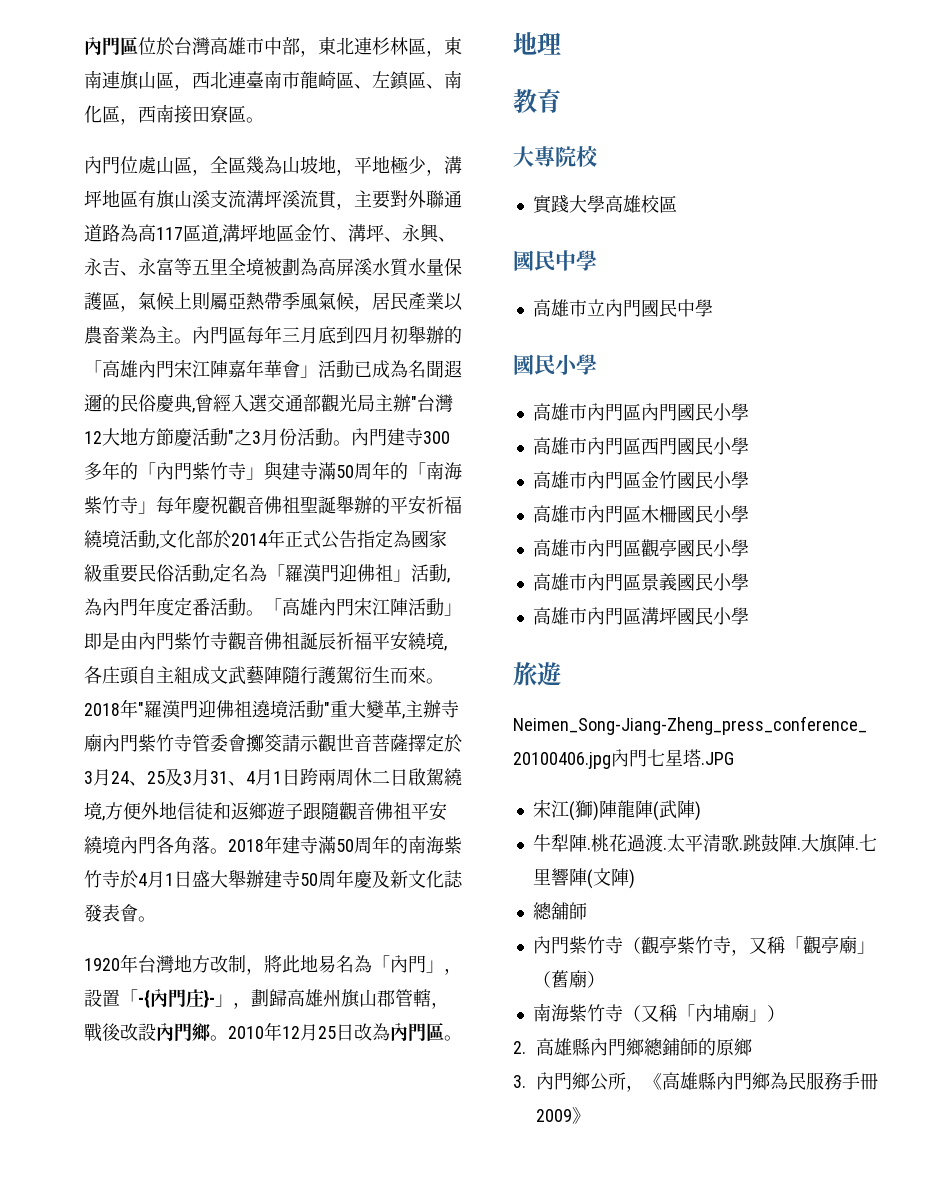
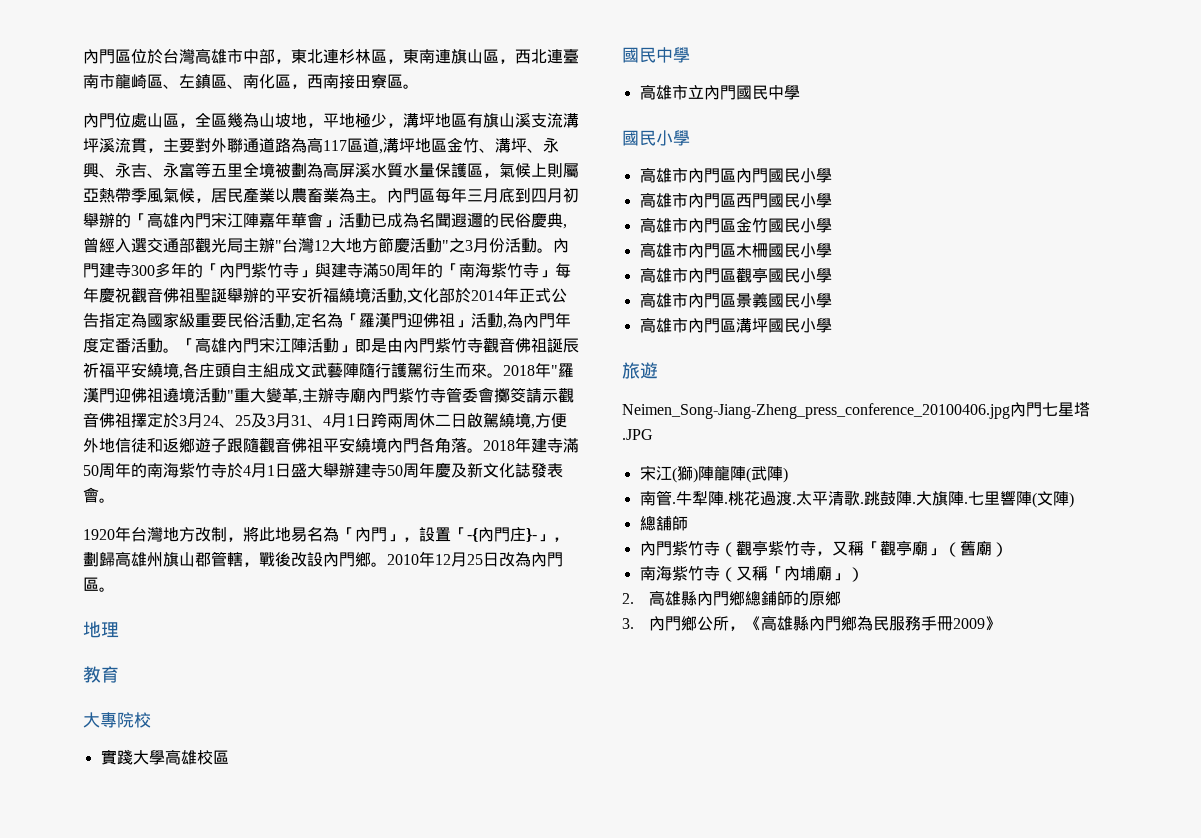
- 2018年"羅漢門迎佛祖遶境活動"重大變革,主辦寺廟內門紫竹寺管委會擲筊請示觀世音菩薩擇定於3月24、25及3月31、4月1日跨兩周休二日啟駕繞境,方便外地信徒和返鄉遊子跟隨觀音佛祖平安繞境內門各角落。
+ 2018年"羅漢門迎佛祖遶境活動"重大變革,主辦寺廟內門紫竹寺管委會擲筊請示觀音佛祖擇定於3月24、25及3月31、4月1日跨兩周休二日啟駕繞境,方便外地信徒和返鄉遊子跟隨觀音佛祖平安繞境內門各角落。
+ 南管.

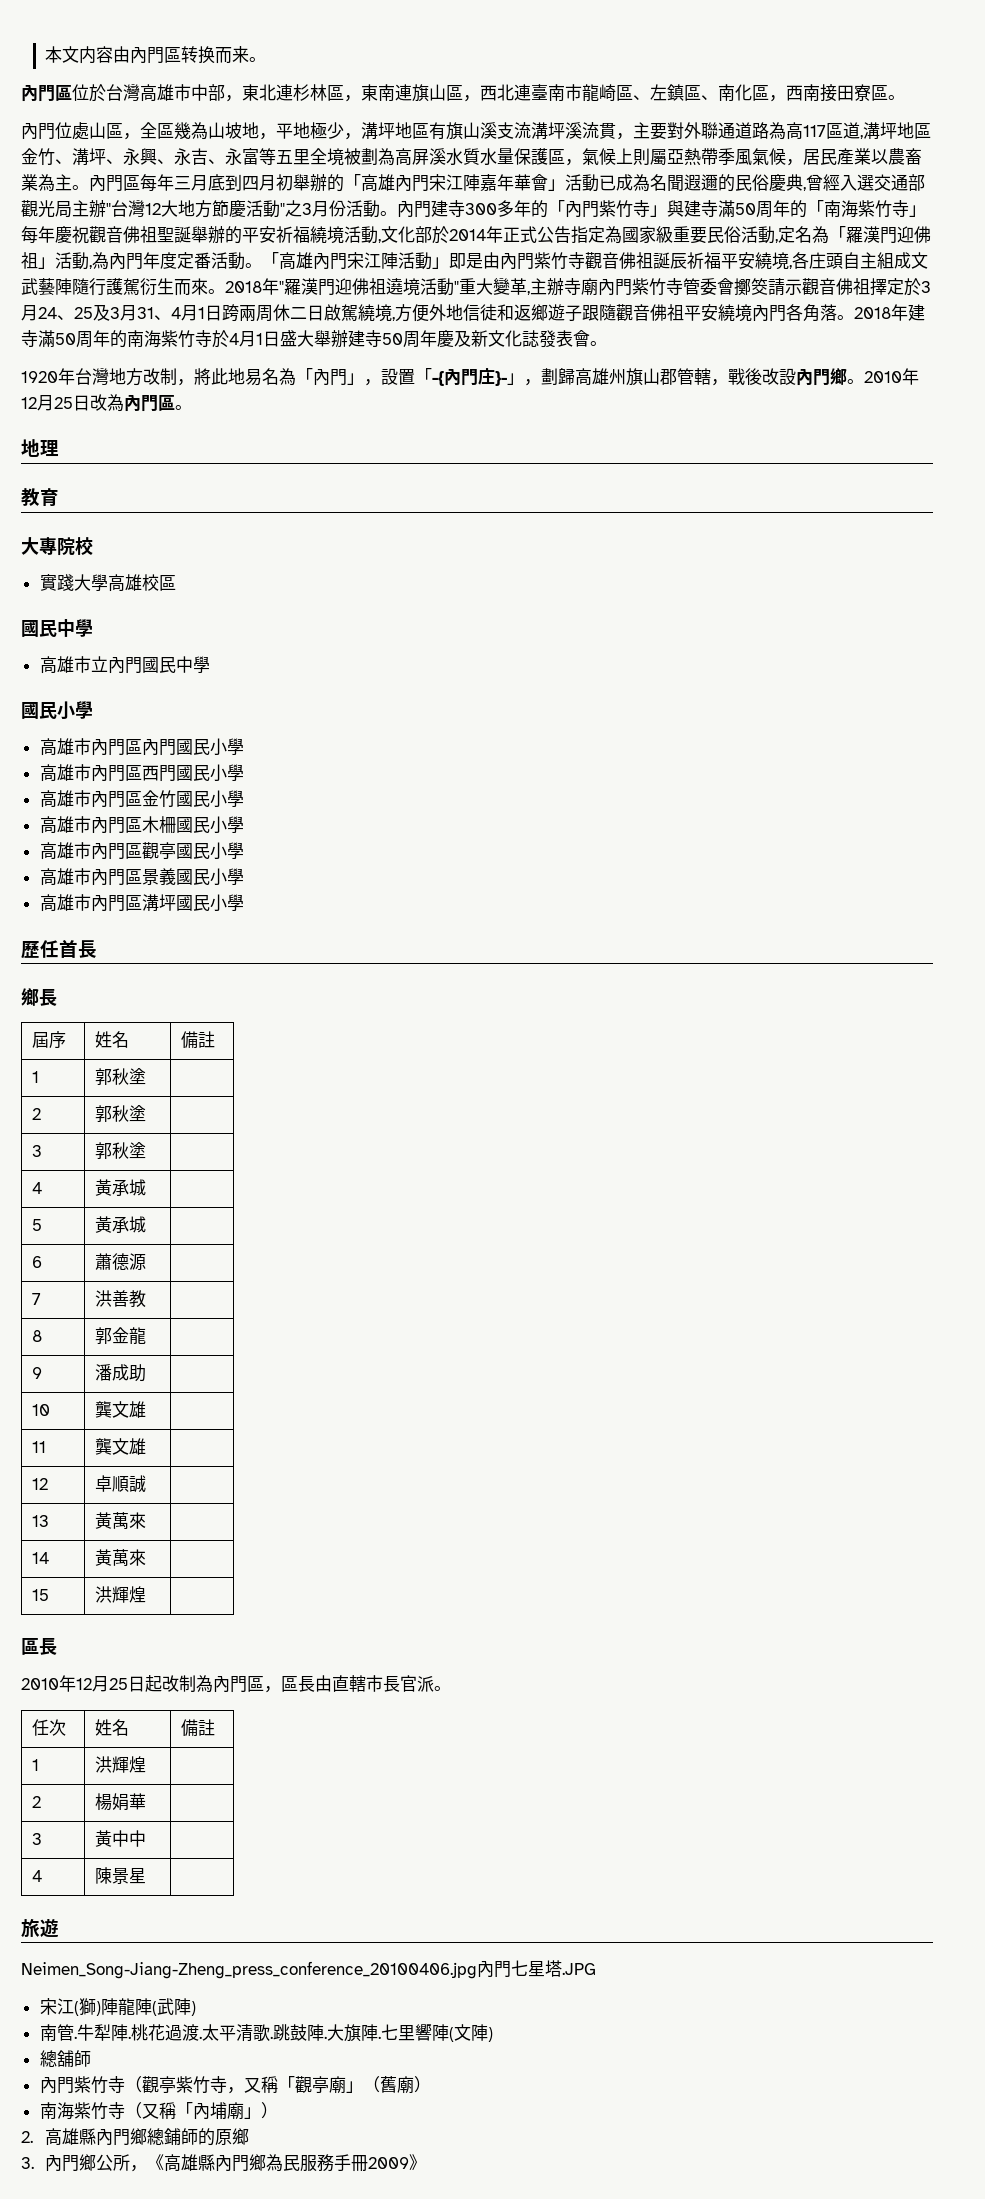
+ 本文内容由內門區转换而来。
+ 歷任首長
+ 鄉長
+ 屆序 | 姓名 | 備註
+ 1 | 郭秋塗 |
+ 2 | 郭秋塗 |
+ 3 | 郭秋塗 |
+ 4 | 黃承城 |
+ 5 | 黃承城 |
+ 6 | 蕭德源 |
+ 7 | 洪善教 |
+ 8 | 郭金龍 |
+ 9 | 潘成助 |
+ 10 | 龔文雄 |
+ 11 | 龔文雄 |
+ 12 | 卓順誠 |
+ 13 | 黃萬來 |
+ 14 | 黃萬來 |
+ 15 | 洪輝煌 |
+ 區長
+ 2010年12月25日起改制為內門區，區長由直轄市長官派。
+ 任次 | 姓名 | 備註
+ 1 | 洪輝煌 |
+ 2 | 楊娟華 |
+ 3 | 黃中中 |
+ 4 | 陳景星 |

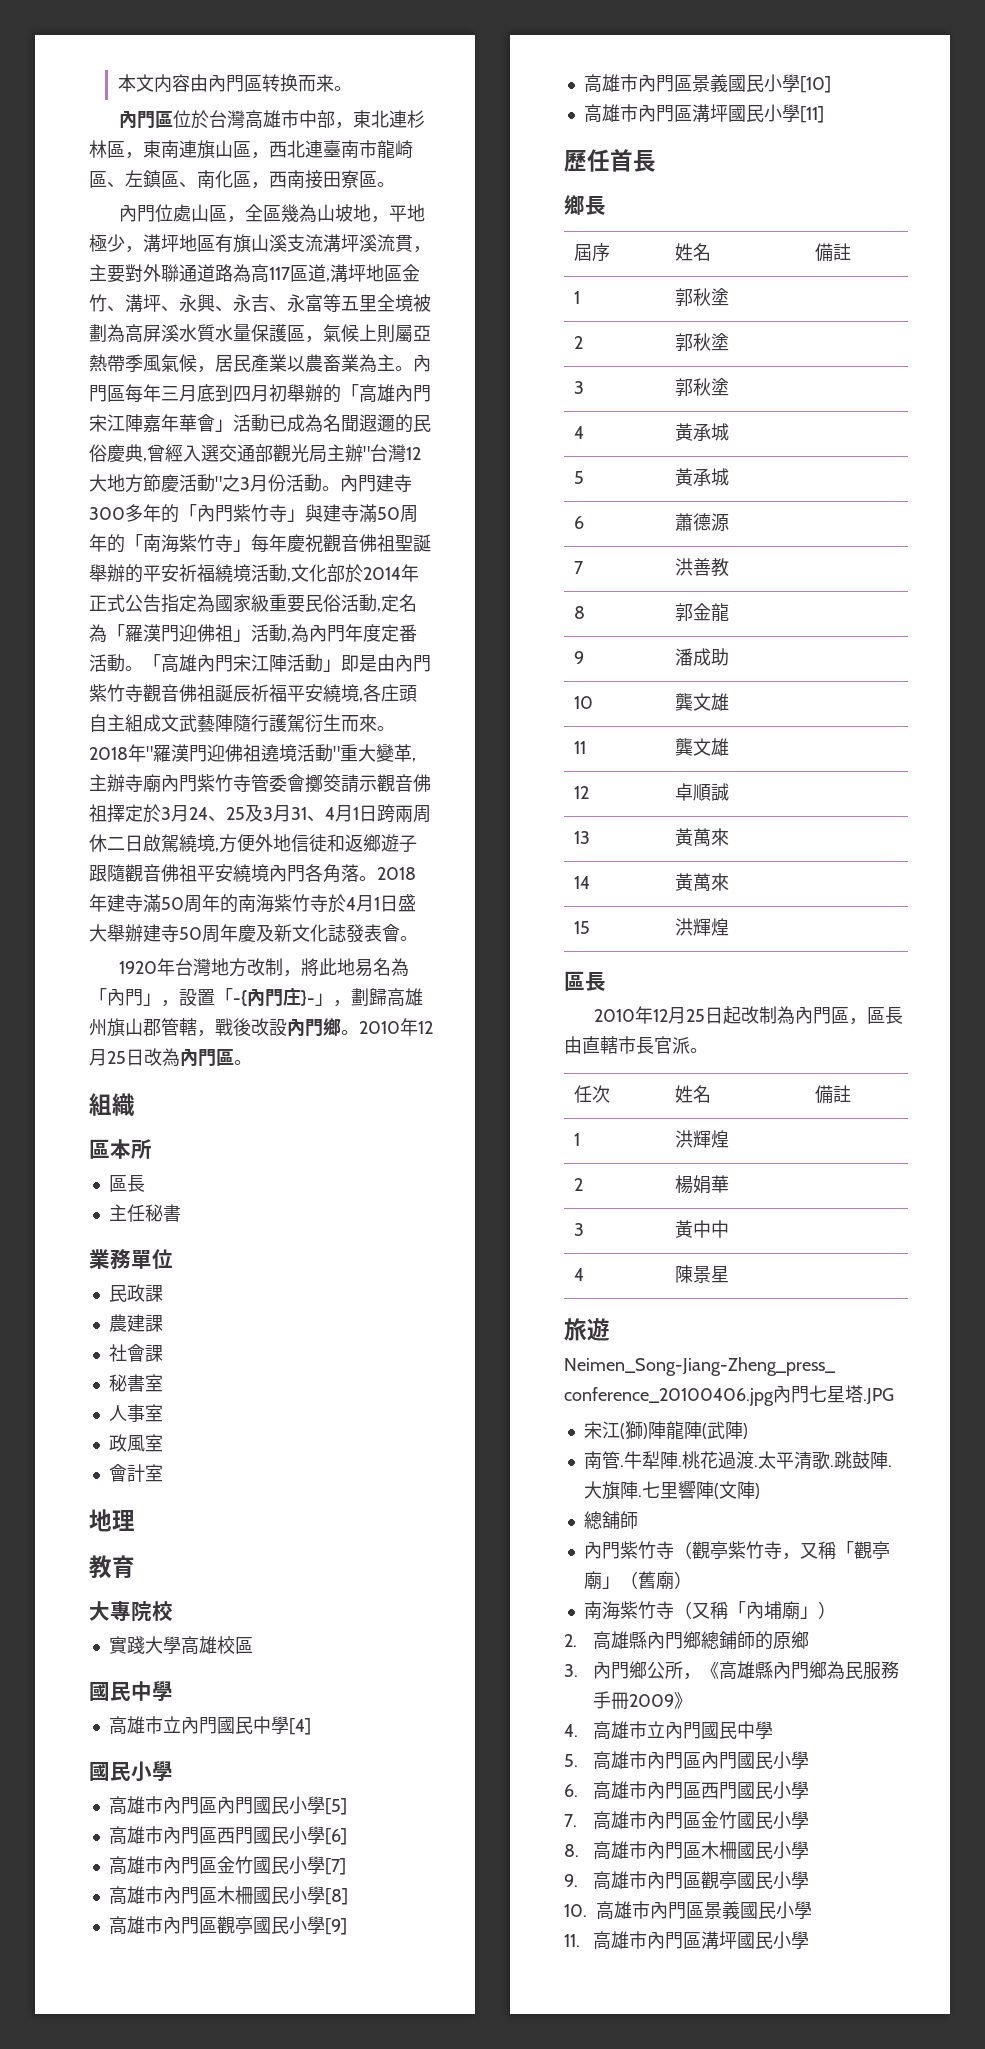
+ 組織
+ 區本所
+ 區長
+ 主任秘書
+ 業務單位
+ 民政課
+ 農建課
+ 社會課
+ 秘書室
+ 人事室
+ 政風室
+ 會計室
- 高雄市立內門國民中學
+ 高雄市立內門國民中學[4]
- 高雄市內門區內門國民小學
- 高雄市內門區西門國民小學
- 高雄市內門區金竹國民小學
- 高雄市內門區木柵國民小學
- 高雄市內門區觀亭國民小學
- 高雄市內門區景義國民小學
- 高雄市內門區溝坪國民小學
+ 高雄市內門區內門國民小學[5]
+ 高雄市內門區西門國民小學[6]
+ 高雄市內門區金竹國民小學[7]
+ 高雄市內門區木柵國民小學[8]
+ 高雄市內門區觀亭國民小學[9]
+ 高雄市內門區景義國民小學[10]
+ 高雄市內門區溝坪國民小學[11]
+ 4.高雄市立內門國民中學
+ 5.高雄市內門區內門國民小學
+ 6.高雄市內門區西門國民小學
+ 7.高雄市內門區金竹國民小學
+ 8.高雄市內門區木柵國民小學
+ 9.高雄市內門區觀亭國民小學
+ 10.高雄市內門區景義國民小學
+ 11.高雄市內門區溝坪國民小學

